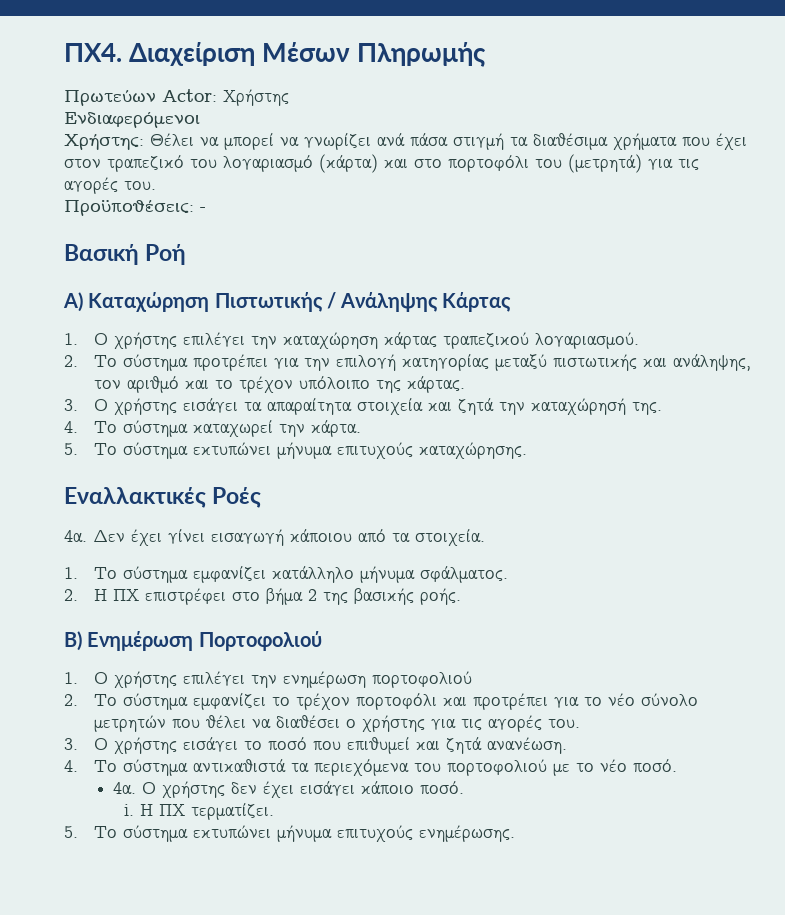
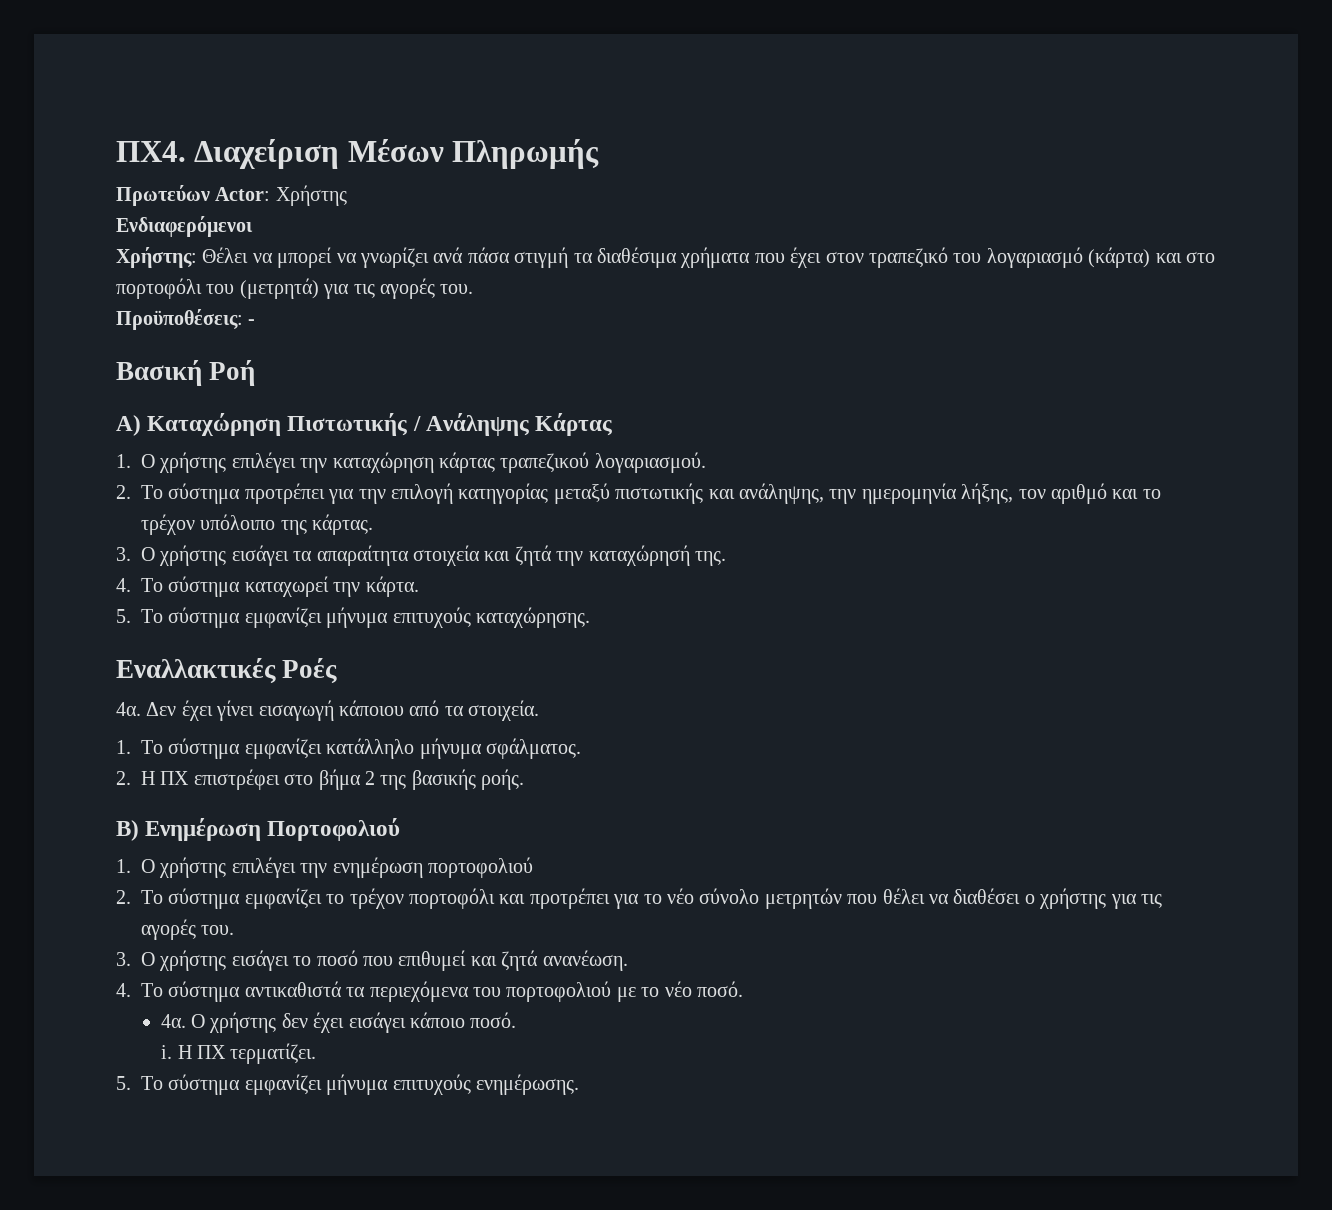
- 2. Το σύστημα προτρέπει για την επιλογή κατηγορίας μεταξύ πιστωτικής και ανάληψης, τον αριθμό και το τρέχον υπόλοιπο της κάρτας.
+ 2. Το σύστημα προτρέπει για την επιλογή κατηγορίας μεταξύ πιστωτικής και ανάληψης, την ημερομηνία λήξης, τον αριθμό και το τρέχον υπόλοιπο της κάρτας.
- 5. Το σύστημα εκτυπώνει μήνυμα επιτυχούς καταχώρησης.
+ 5. Το σύστημα εμφανίζει μήνυμα επιτυχούς καταχώρησης.
- 5. Το σύστημα εκτυπώνει μήνυμα επιτυχούς ενημέρωσης.
+ 5. Το σύστημα εμφανίζει μήνυμα επιτυχούς ενημέρωσης.

